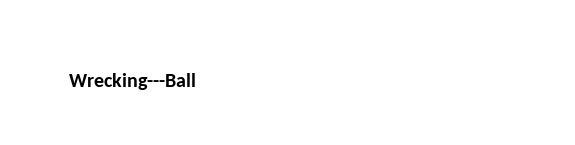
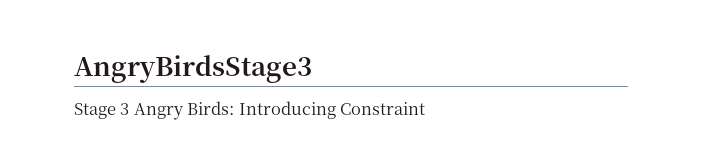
- Wrecking---Ball
+ AngryBirdsStage3
+ Stage 3 Angry Birds: Introducing Constraint

